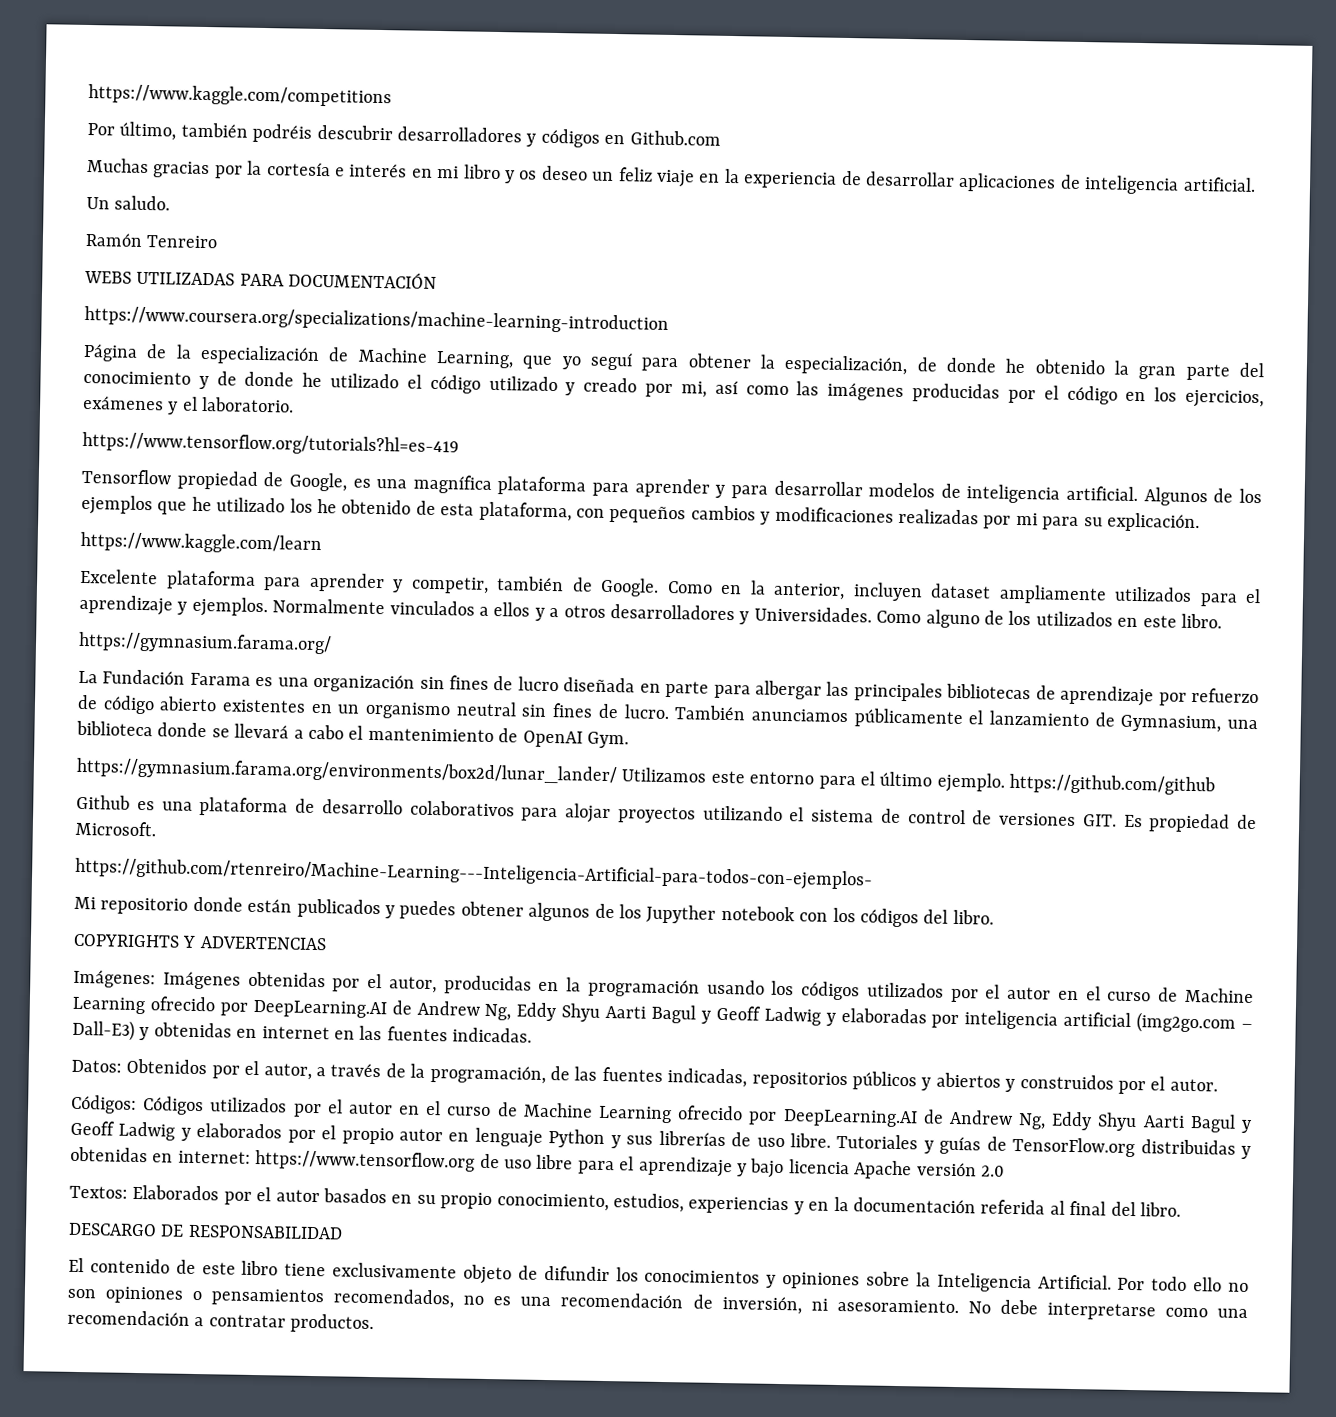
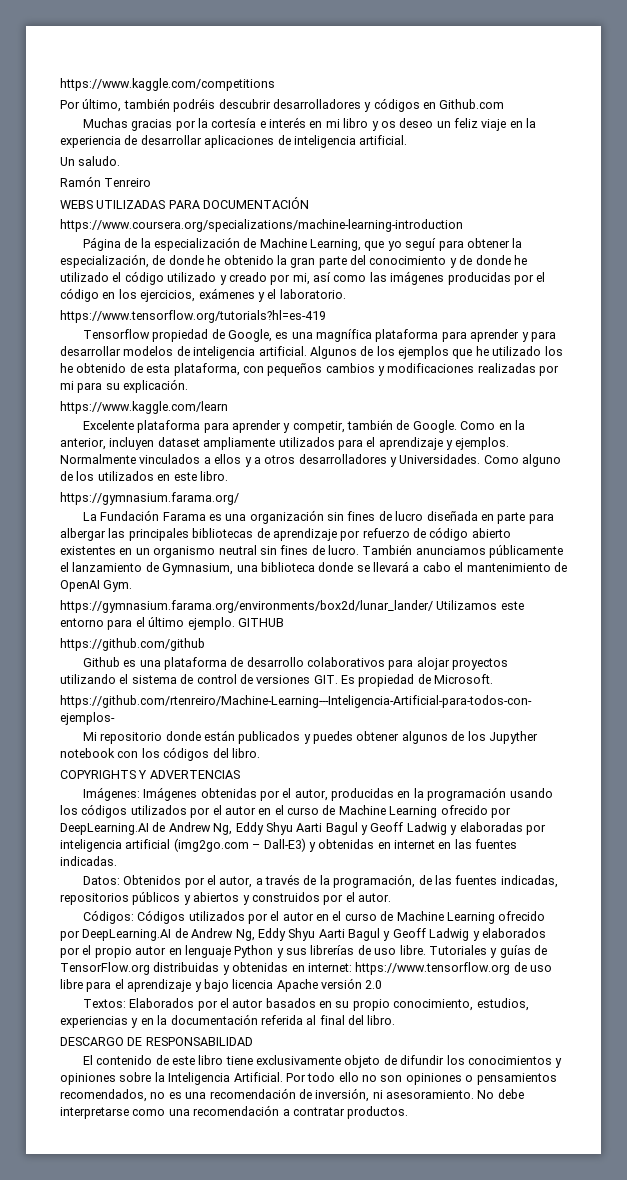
- https://gymnasium.farama.org/environments/box2d/lunar_lander/ Utilizamos este entorno para el último ejemplo. https://github.com/github
+ https://gymnasium.farama.org/environments/box2d/lunar_lander/ Utilizamos este entorno para el último ejemplo. GITHUB
+ https://github.com/github

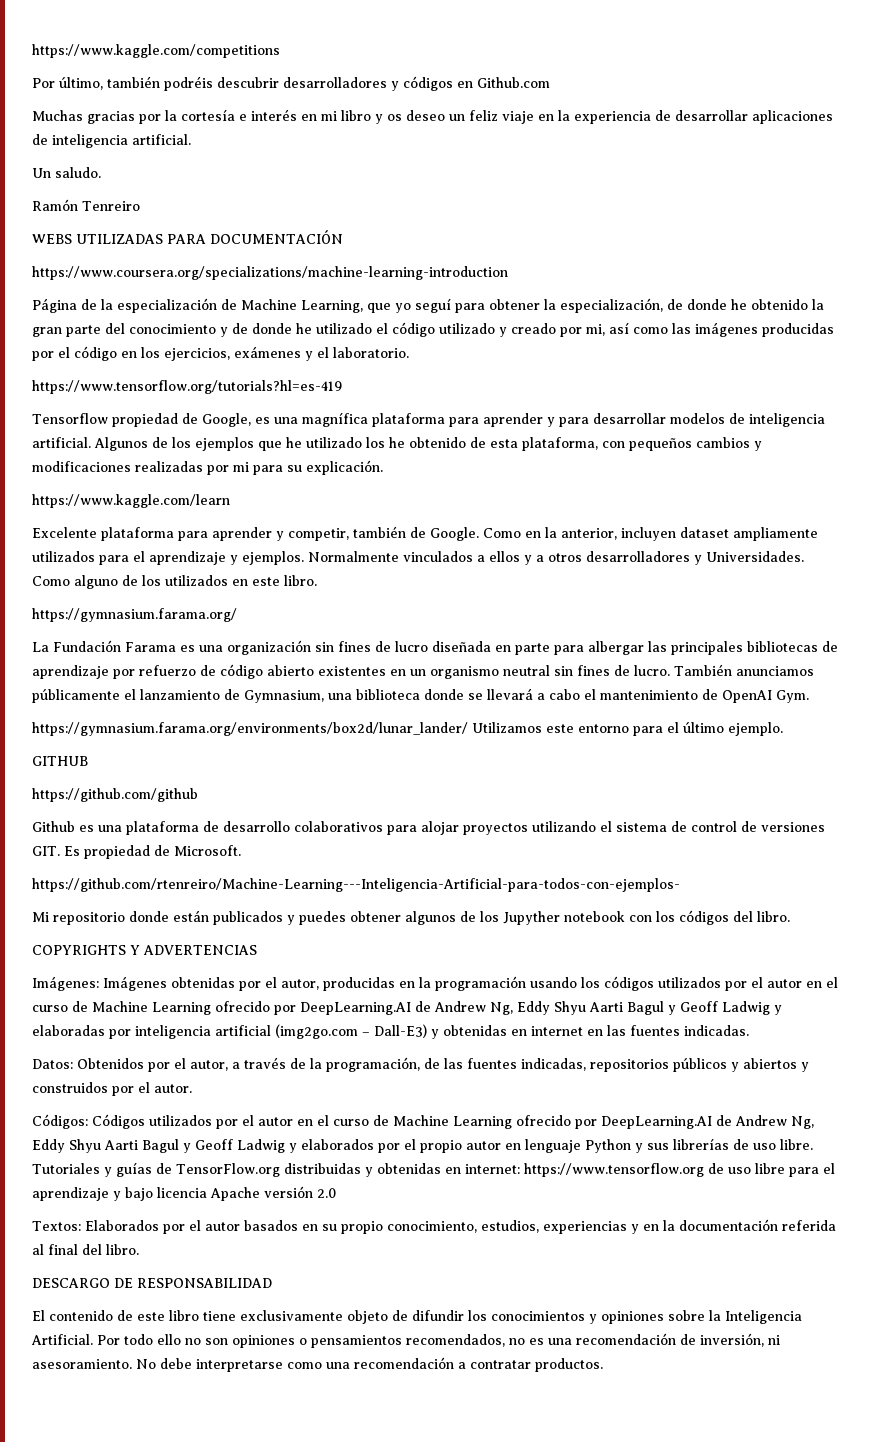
- https://gymnasium.farama.org/environments/box2d/lunar_lander/ Utilizamos este entorno para el último ejemplo. GITHUB
+ https://gymnasium.farama.org/environments/box2d/lunar_lander/ Utilizamos este entorno para el último ejemplo.
+ GITHUB

